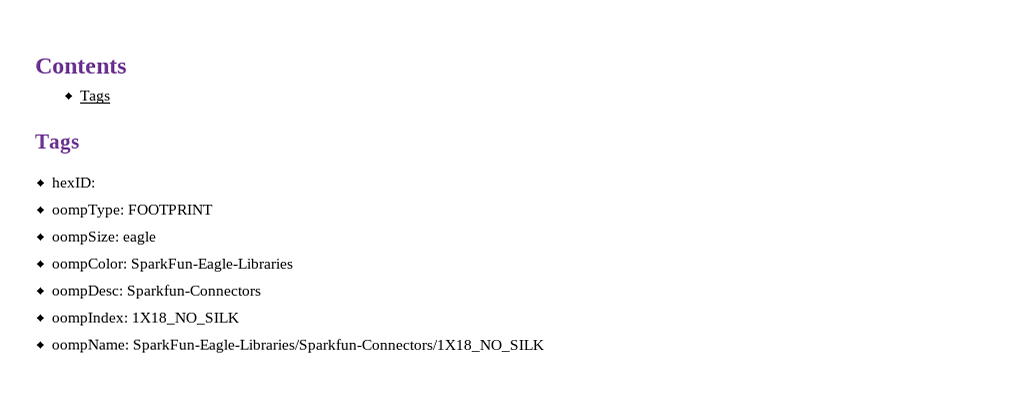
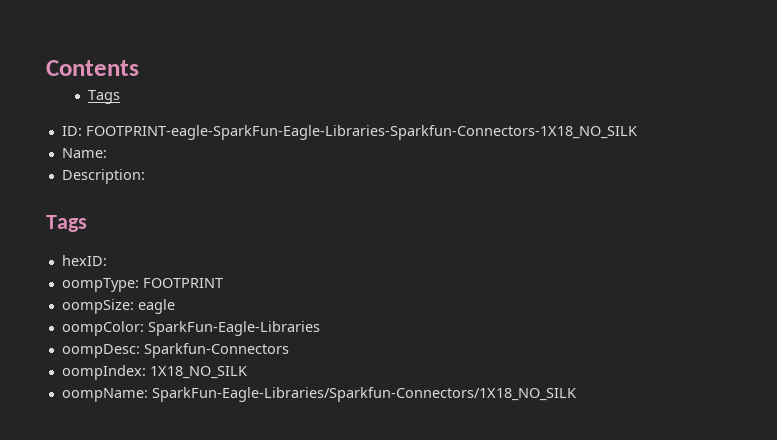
+ ID: FOOTPRINT-eagle-SparkFun-Eagle-Libraries-Sparkfun-Connectors-1X18_NO_SILK
+ Name:
+ Description:

